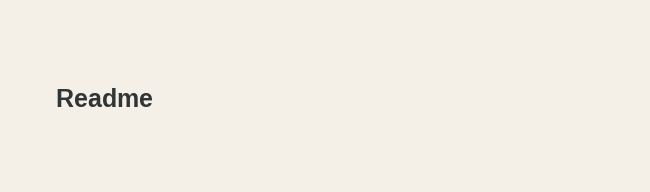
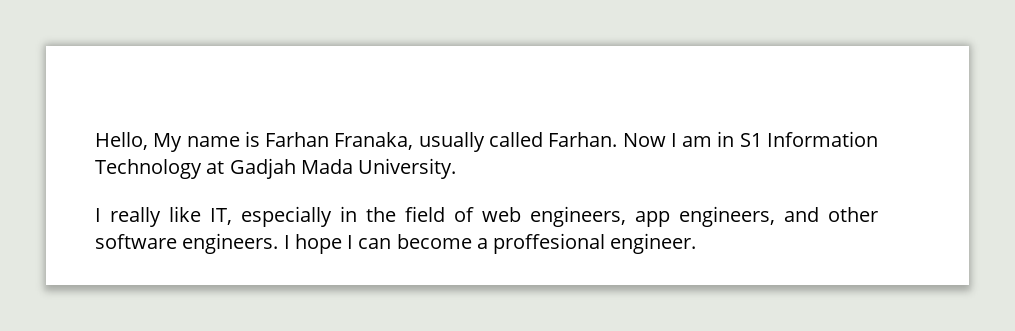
- Readme
+ Hello, My name is Farhan Franaka, usually called Farhan. Now I am in S1 Information Technology at Gadjah Mada University.
+ I really like IT, especially in the field of web engineers, app engineers, and other software engineers. I hope I can become a proffesional engineer.

